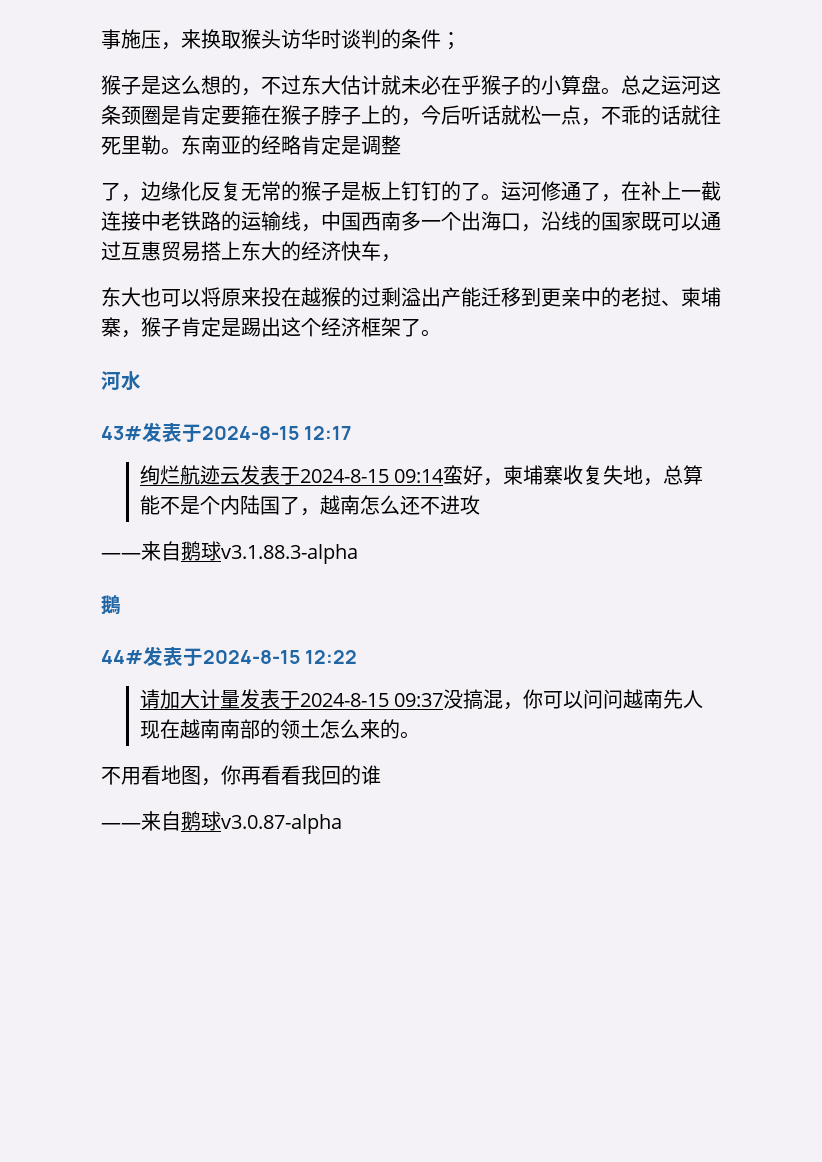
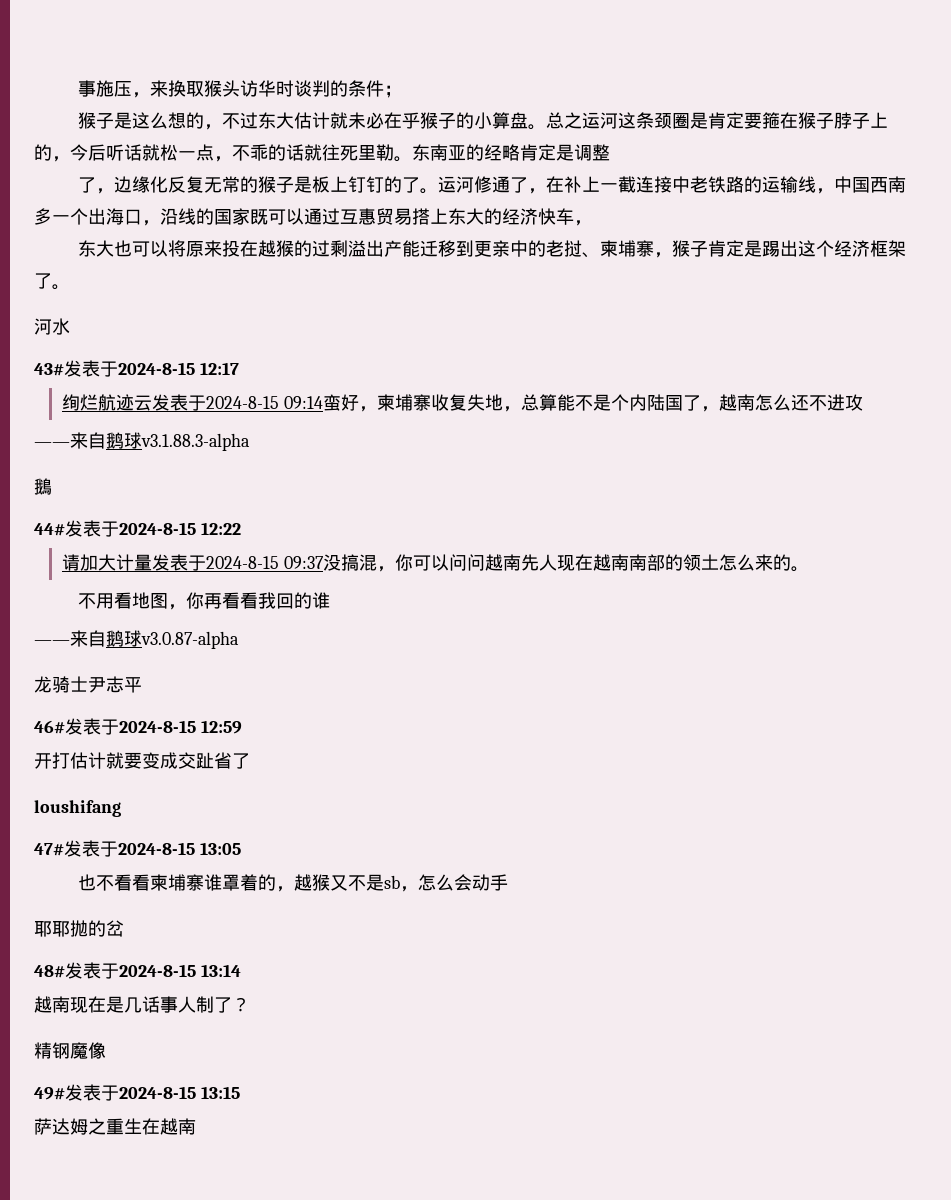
+ 龙骑士尹志平
+ 46#发表于2024-8-15 12:59
+ 开打估计就要变成交趾省了
+ loushifang
+ 47#发表于2024-8-15 13:05
+ 也不看看柬埔寨谁罩着的，越猴又不是sb，怎么会动手
+ 耶耶抛的岔
+ 48#发表于2024-8-15 13:14
+ 越南现在是几话事人制了？
+ 精钢魔像
+ 49#发表于2024-8-15 13:15
+ 萨达姆之重生在越南

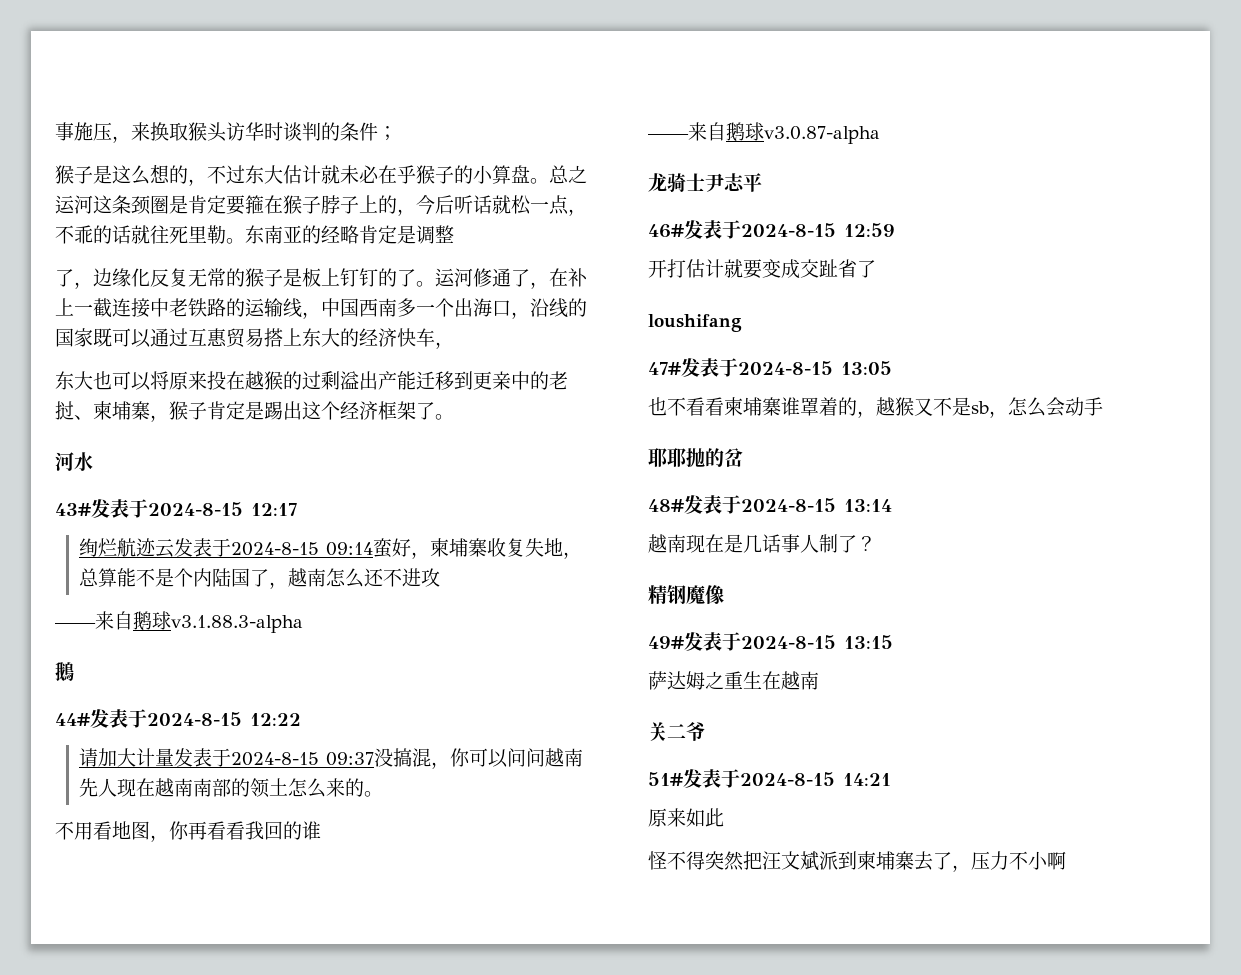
+ 关二爷
+ 51#发表于2024-8-15 14:21
+ 原来如此
+ 怪不得突然把汪文斌派到柬埔寨去了，压力不小啊

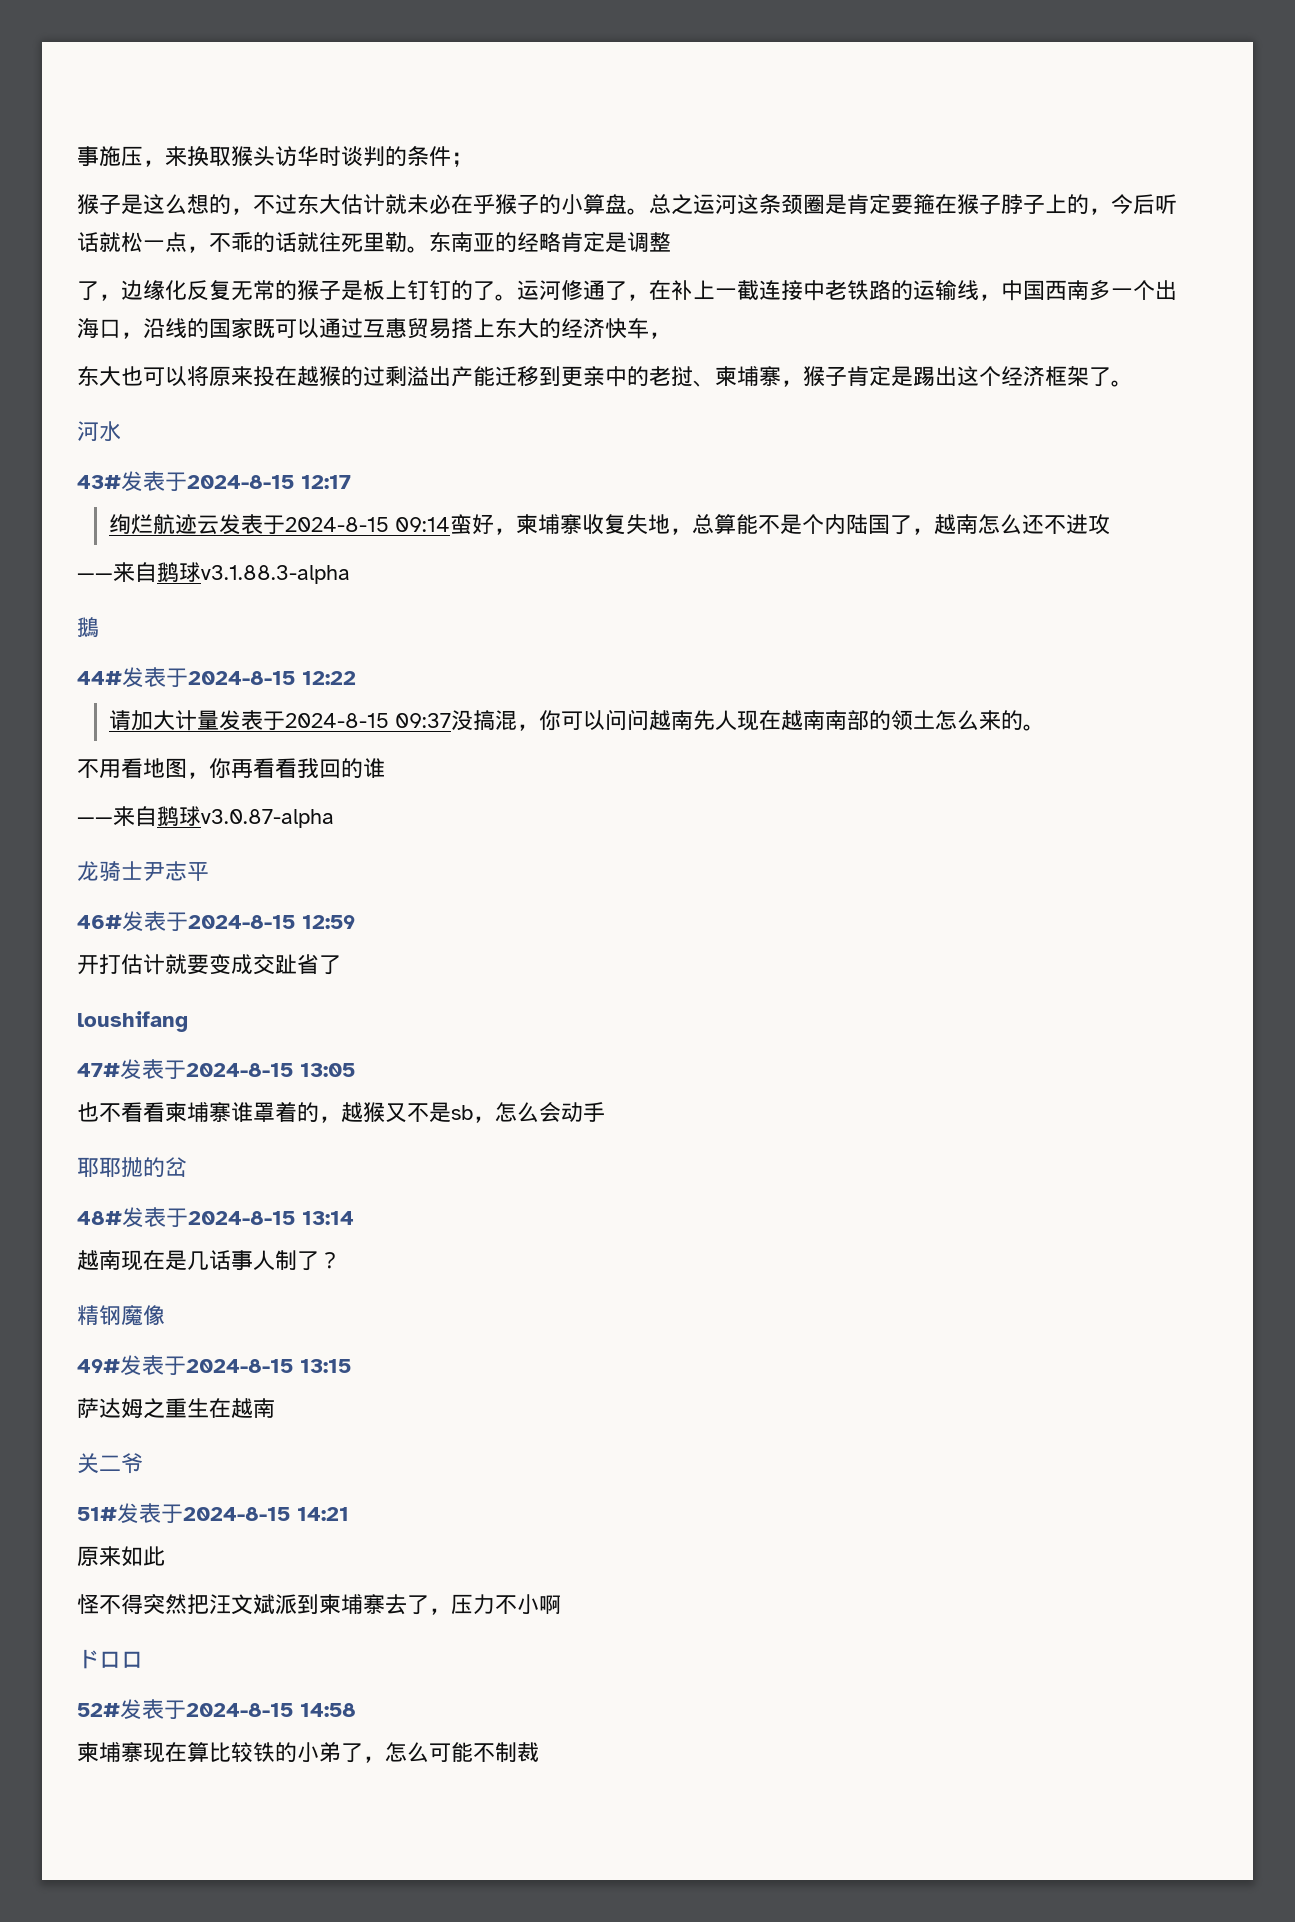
+ ドロロ
+ 52#发表于2024-8-15 14:58
+ 柬埔寨现在算比较铁的小弟了，怎么可能不制裁

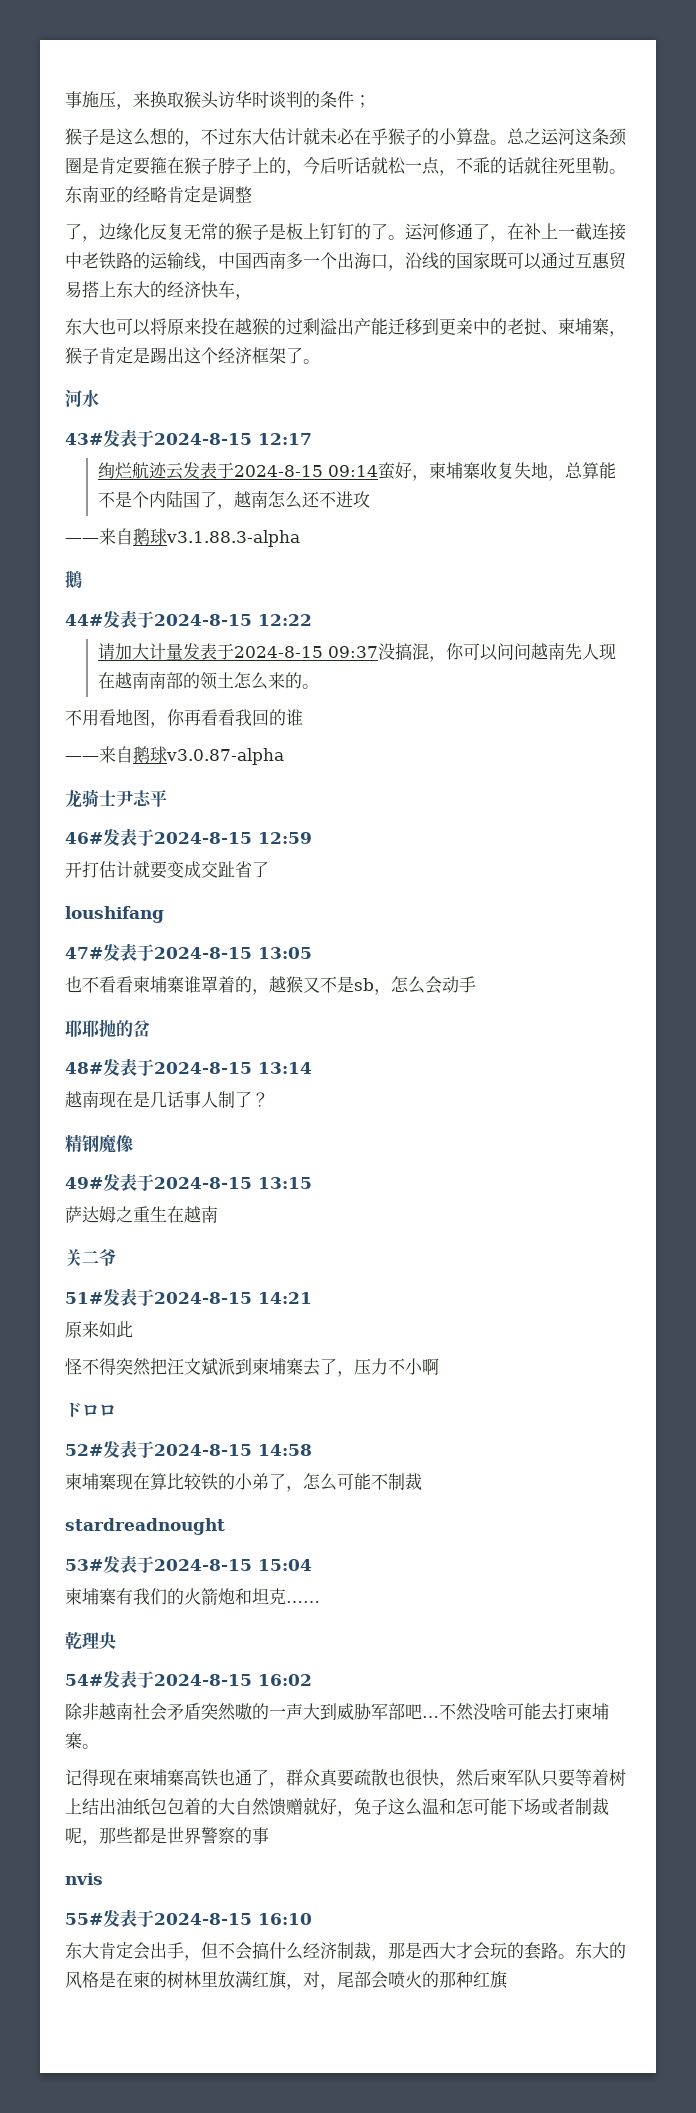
+ stardreadnought
+ 53#发表于2024-8-15 15:04
+ 柬埔寨有我们的火箭炮和坦克……
+ 乾理央
+ 54#发表于2024-8-15 16:02
+ 除非越南社会矛盾突然嗷的一声大到威胁军部吧…不然没啥可能去打柬埔寨。
+ 记得现在柬埔寨高铁也通了，群众真要疏散也很快，然后柬军队只要等着树上结出油纸包包着的大自然馈赠就好，兔子这么温和怎可能下场或者制裁呢，那些都是世界警察的事
+ nvis
+ 55#发表于2024-8-15 16:10
+ 东大肯定会出手，但不会搞什么经济制裁，那是西大才会玩的套路。东大的风格是在柬的树林里放满红旗，对，尾部会喷火的那种红旗

